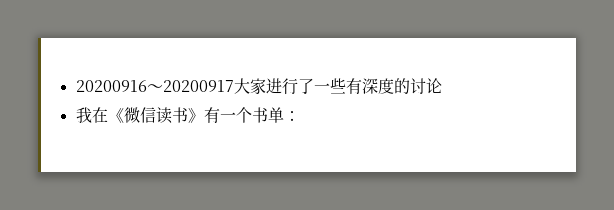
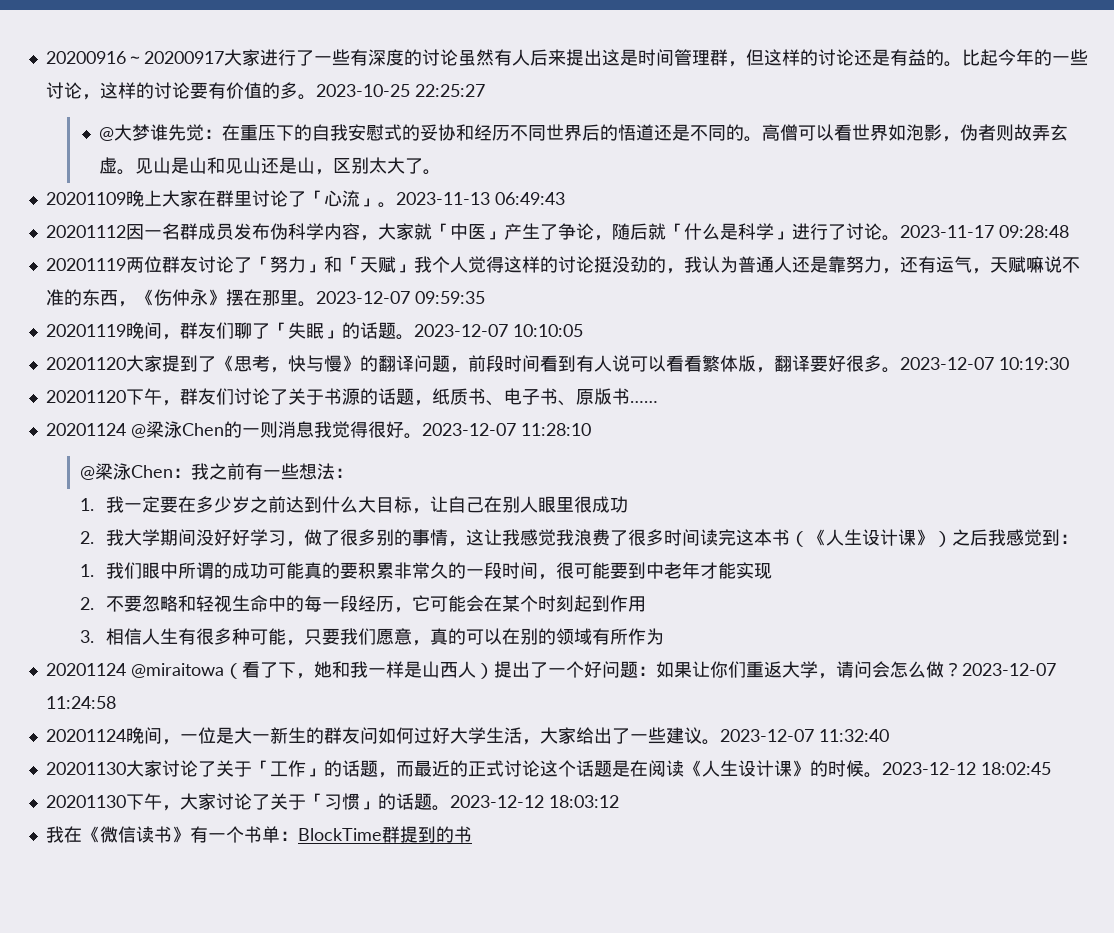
- 20200916～20200917大家进行了一些有深度的讨论
+ 20200916～20200917大家进行了一些有深度的讨论虽然有人后来提出这是时间管理群，但这样的讨论还是有益的。比起今年的一些讨论，这样的讨论要有价值的多。2023-10-25 22:25:27
+ @大梦谁先觉：在重压下的自我安慰式的妥协和经历不同世界后的悟道还是不同的。高僧可以看世界如泡影，伪者则故弄玄虚。见山是山和见山还是山，区别太大了。
+ 20201109晚上大家在群里讨论了「心流」。2023-11-13 06:49:43
+ 20201112因一名群成员发布伪科学内容，大家就「中医」产生了争论，随后就「什么是科学」进行了讨论。2023-11-17 09:28:48
+ 20201119两位群友讨论了「努力」和「天赋」我个人觉得这样的讨论挺没劲的，我认为普通人还是靠努力，还有运气，天赋嘛说不准的东西，《伤仲永》摆在那里。2023-12-07 09:59:35
+ 20201119晚间，群友们聊了「失眠」的话题。2023-12-07 10:10:05
+ 20201120大家提到了《思考，快与慢》的翻译问题，前段时间看到有人说可以看看繁体版，翻译要好很多。2023-12-07 10:19:30
+ 20201120下午，群友们讨论了关于书源的话题，纸质书、电子书、原版书……
+ 20201124 @梁泳Chen的一则消息我觉得很好。2023-12-07 11:28:10
+ @梁泳Chen：我之前有一些想法：
+ 1.我一定要在多少岁之前达到什么大目标，让自己在别人眼里很成功
+ 2.我大学期间没好好学习，做了很多别的事情，这让我感觉我浪费了很多时间读完这本书（《人生设计课》）之后我感觉到：
+ 1.我们眼中所谓的成功可能真的要积累非常久的一段时间，很可能要到中老年才能实现
+ 2.不要忽略和轻视生命中的每一段经历，它可能会在某个时刻起到作用
+ 3.相信人生有很多种可能，只要我们愿意，真的可以在别的领域有所作为
+ 20201124 @miraitowa（看了下，她和我一样是山西人）提出了一个好问题：如果让你们重返大学，请问会怎么做？2023-12-07 11:24:58
+ 20201124晚间，一位是大一新生的群友问如何过好大学生活，大家给出了一些建议。2023-12-07 11:32:40
+ 20201130大家讨论了关于「工作」的话题，而最近的正式讨论这个话题是在阅读《人生设计课》的时候。2023-12-12 18:02:45
+ 20201130下午，大家讨论了关于「习惯」的话题。2023-12-12 18:03:12
- 我在《微信读书》有一个书单：
+ 我在《微信读书》有一个书单：BlockTime群提到的书

